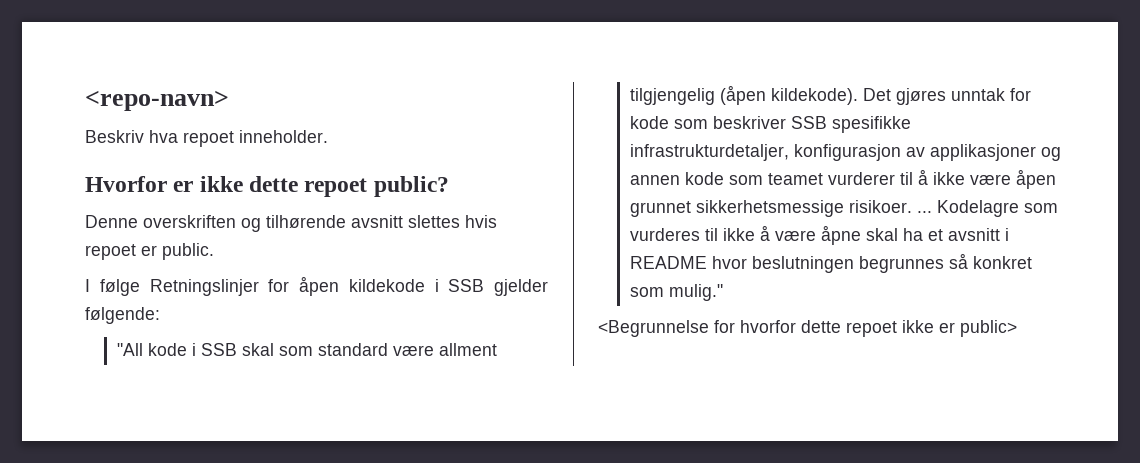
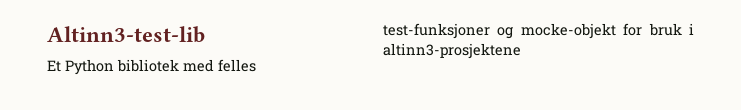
- <repo-navn>
- Beskriv hva repoet inneholder.
- Hvorfor er ikke dette repoet public?
- Denne overskriften og tilhørende avsnitt slettes hvis repoet er public.
- I følge Retningslinjer for åpen kildekode i SSB gjelder følgende:
- "All kode i SSB skal som standard være allment tilgjengelig (åpen kildekode). Det gjøres unntak for kode som beskriver SSB spesifikke infrastrukturdetaljer, konfigurasjon av applikasjoner og annen kode som teamet vurderer til å ikke være åpen grunnet sikkerhetsmessige risikoer. ... Kodelagre som vurderes til ikke å være åpne skal ha et avsnitt i README hvor beslutningen begrunnes så konkret som mulig."
- <Begrunnelse for hvorfor dette repoet ikke er public>
+ Altinn3-test-lib
+ Et Python bibliotek med felles test-funksjoner og mocke-objekt for bruk i altinn3-prosjektene

